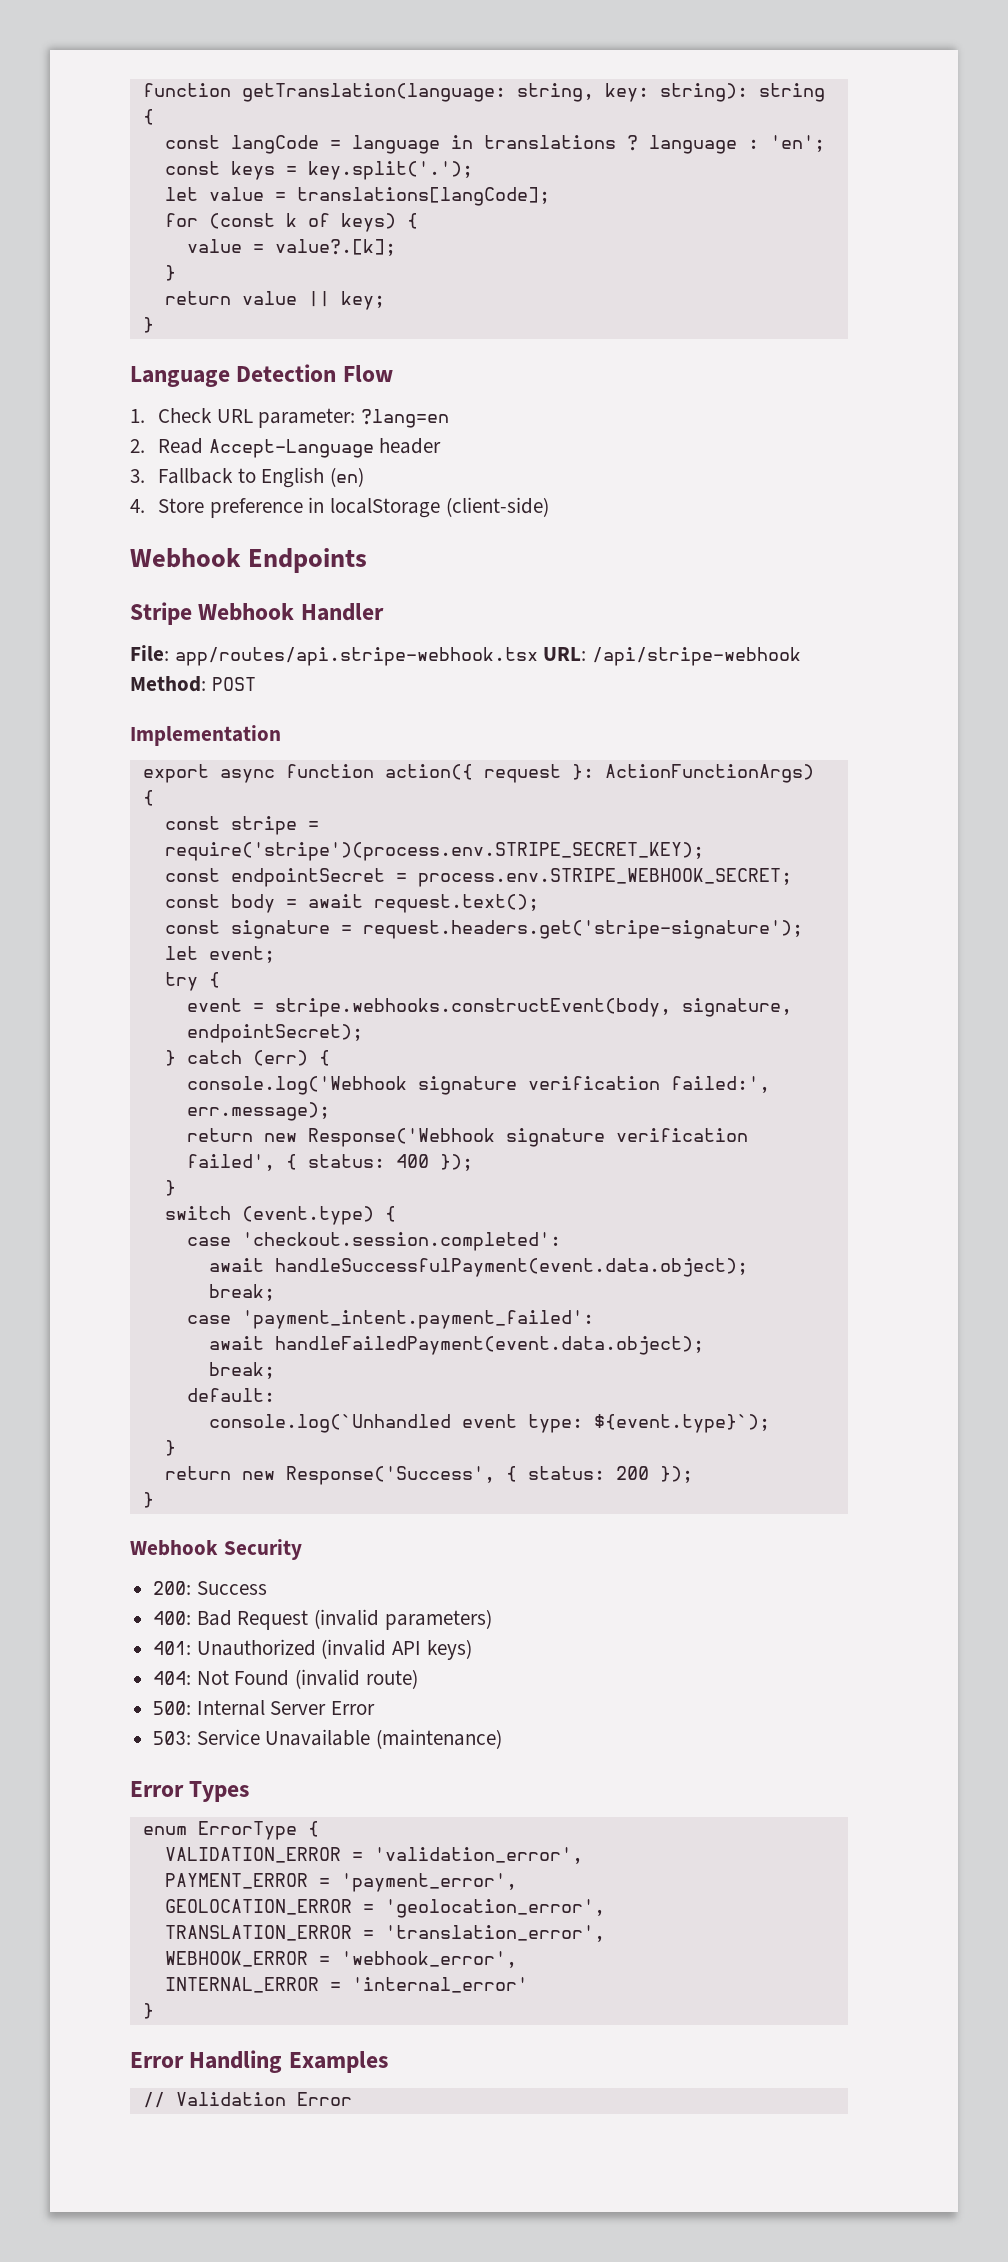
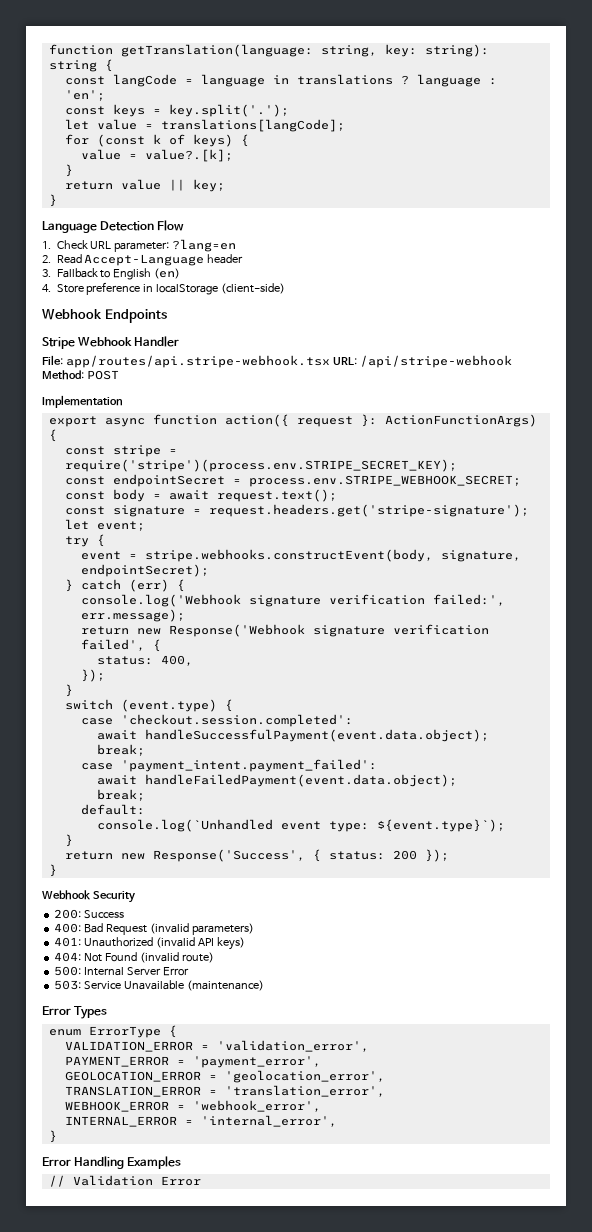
- return new Response('Webhook signature verification failed', { status: 400 });
+ return new Response('Webhook signature verification failed', {
+ status: 400,
+ });
- INTERNAL_ERROR = 'internal_error'
+ INTERNAL_ERROR = 'internal_error',

